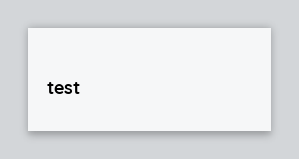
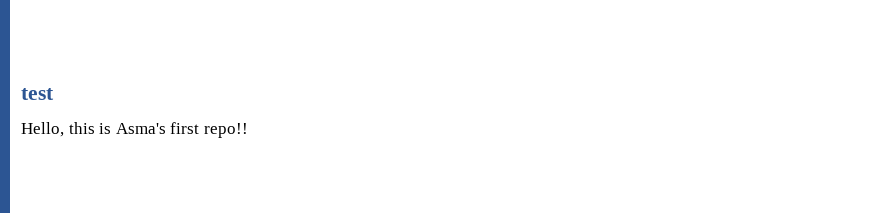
+ Hello, this is Asma's first repo!!

